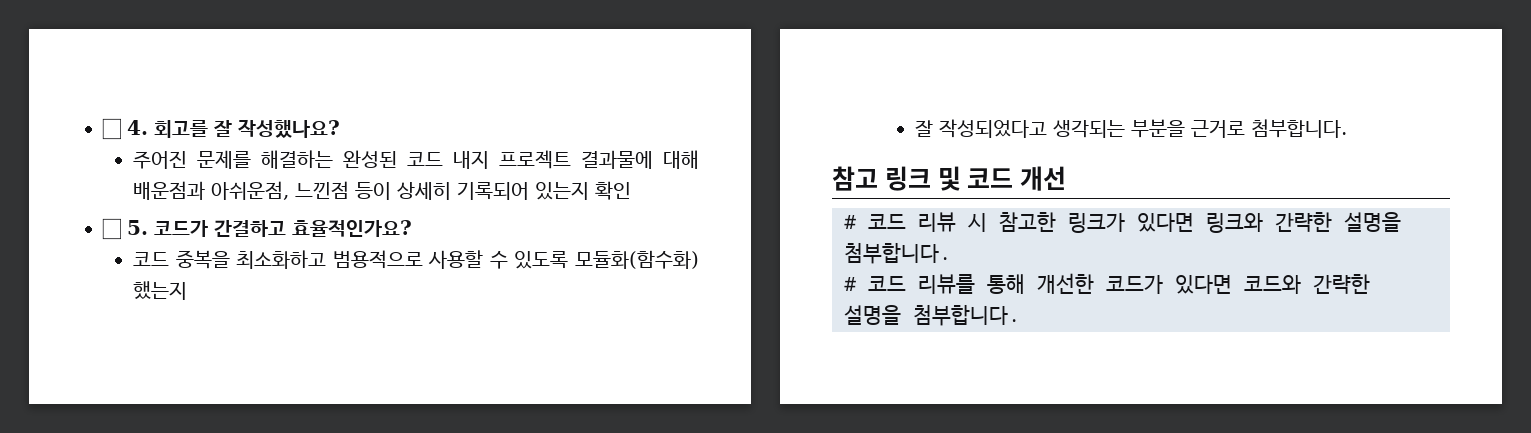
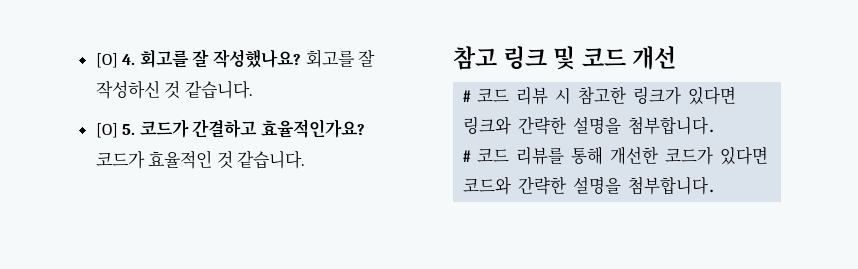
- ☐ 4. 회고를 잘 작성했나요?
- 주어진 문제를 해결하는 완성된 코드 내지 프로젝트 결과물에 대해 배운점과 아쉬운점, 느낀점 등이 상세히 기록되어 있는지 확인
- ☐ 5. 코드가 간결하고 효율적인가요?
- 코드 중복을 최소화하고 범용적으로 사용할 수 있도록 모듈화(함수화) 했는지
- 잘 작성되었다고 생각되는 부분을 근거로 첨부합니다.
+ [O] 4. 회고를 잘 작성했나요? 회고를 잘 작성하신 것 같습니다.
+ [O] 5. 코드가 간결하고 효율적인가요? 코드가 효율적인 것 같습니다.

